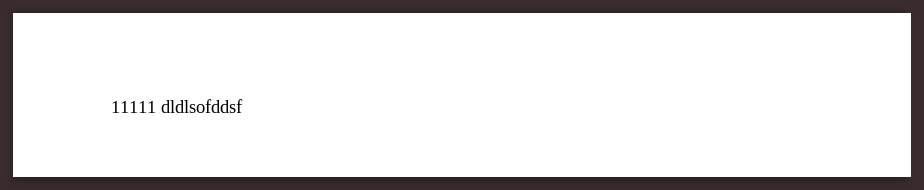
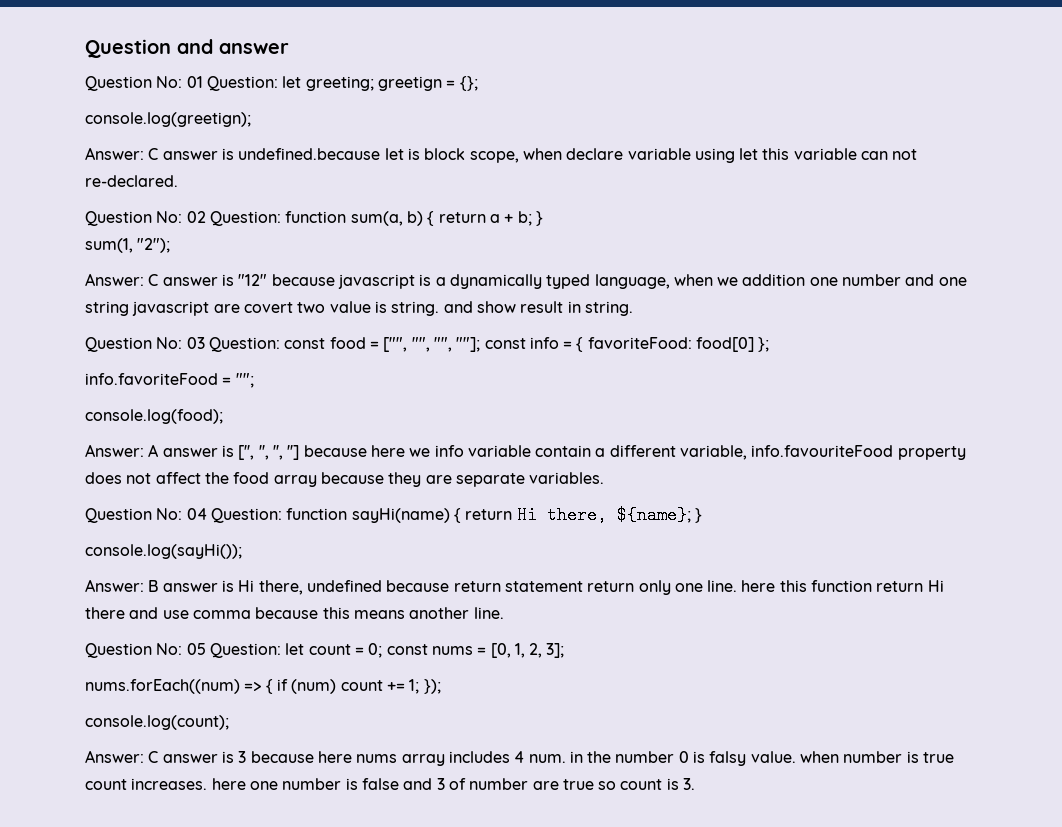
- 11111 dldlsofddsf
+ Question and answer
+ Question No: 01 Question: let greeting; greetign = {};
+ console.log(greetign);
+ Answer: C answer is undefined.because let is block scope, when declare variable using let this variable can not re-declared.
+ Question No: 02 Question: function sum(a, b) { return a + b; }
+ sum(1, "2");
+ Answer: C answer is "12" because javascript is a dynamically typed language, when we addition one number and one string javascript are covert two value is string. and show result in string.
+ Question No: 03 Question: const food = ["", "", "", ""]; const info = { favoriteFood: food[0] };
+ info.favoriteFood = "";
+ console.log(food);
+ Answer: A answer is ['', '', '', ''] because here we info variable contain a different variable, info.favouriteFood property does not affect the food array because they are separate variables.
+ Question No: 04 Question: function sayHi(name) { return Hi there, ${name}; }
+ console.log(sayHi());
+ Answer: B answer is Hi there, undefined because return statement return only one line. here this function return Hi there and use comma because this means another line.
+ Question No: 05 Question: let count = 0; const nums = [0, 1, 2, 3];
+ nums.forEach((num) => { if (num) count += 1; });
+ console.log(count);
+ Answer: C answer is 3 because here nums array includes 4 num. in the number 0 is falsy value. when number is true count increases. here one number is false and 3 of number are true so count is 3.

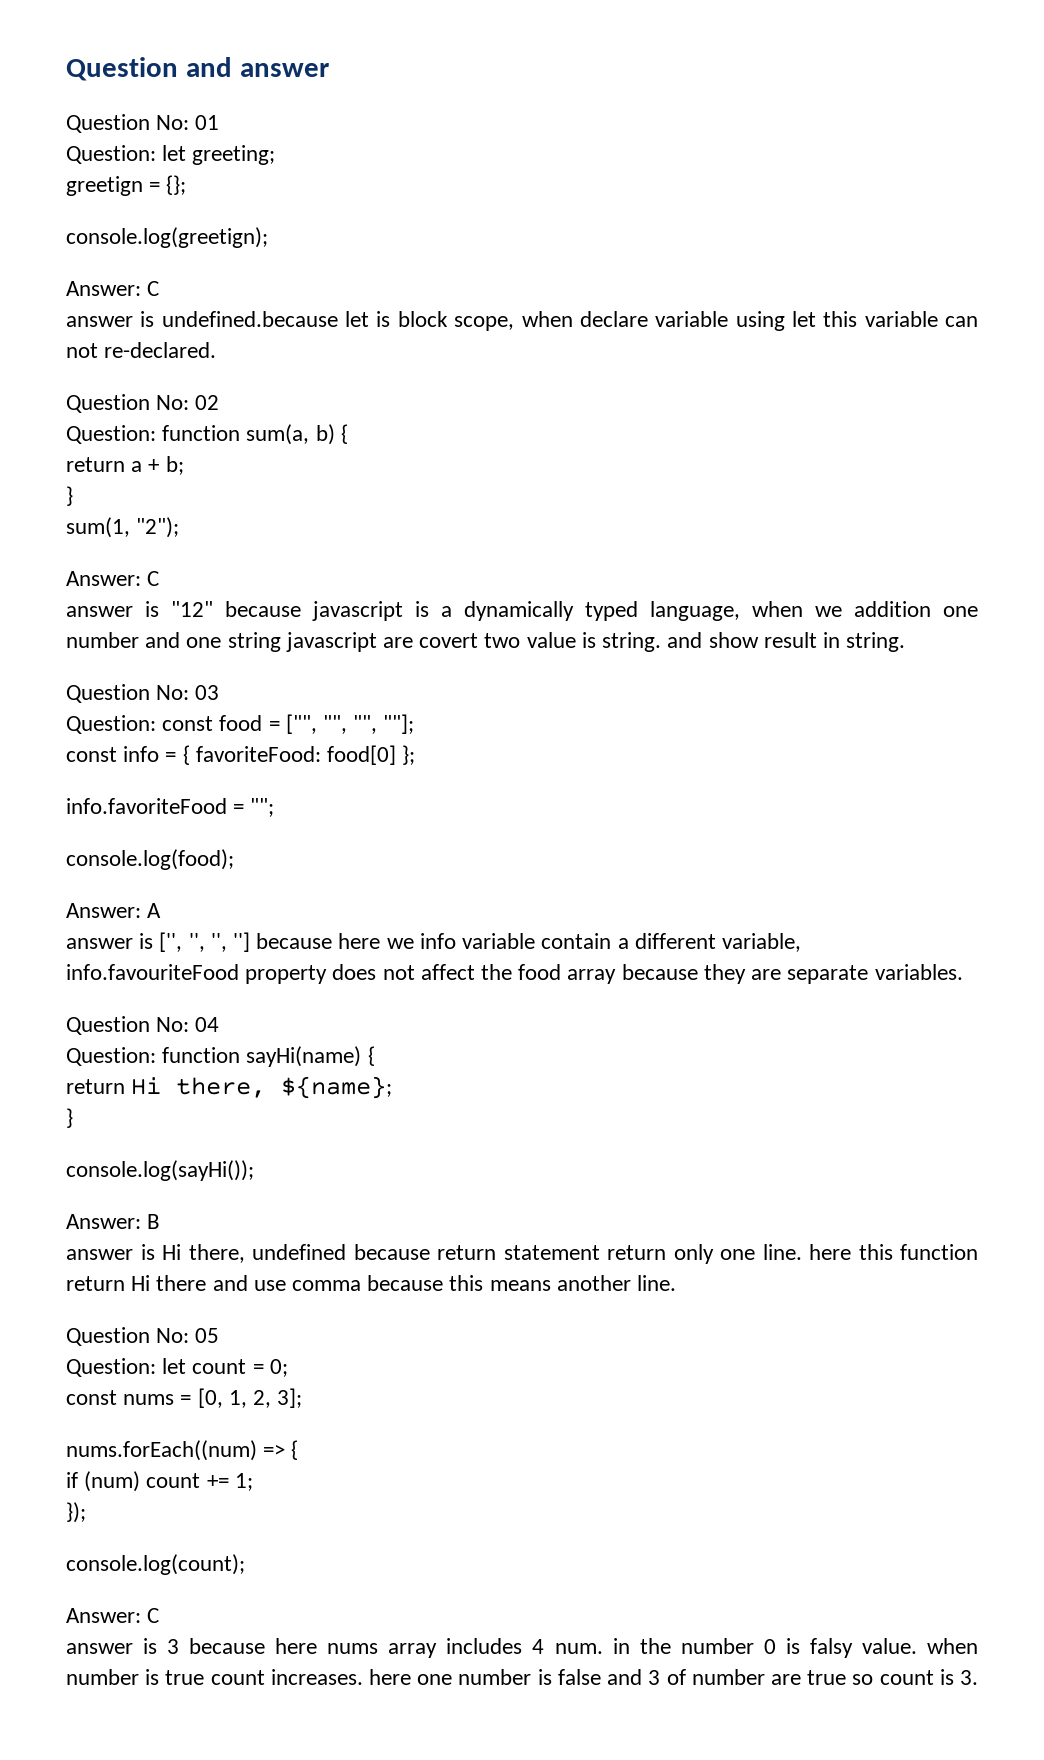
- Question No: 01 Question: let greeting; greetign = {};
+ Question No: 01
+ Question: let greeting;
+ greetign = {};
  console.log(greetign);
- Answer: C answer is undefined.because let is block scope, when declare variable using let this variable can not re-declared.
+ Answer: C
+ answer is undefined.because let is block scope, when declare variable using let this variable can not re-declared.
- Question No: 02 Question: function sum(a, b) { return a + b; }
+ Question No: 02
+ Question: function sum(a, b) {
+ return a + b;
+ }
  sum(1, "2");
- Answer: C answer is "12" because javascript is a dynamically typed language, when we addition one number and one string javascript are covert two value is string. and show result in string.
+ Answer: C
+ answer is "12" because javascript is a dynamically typed language, when we addition one number and one string javascript are covert two value is string. and show result in string.
- Question No: 03 Question: const food = ["", "", "", ""]; const info = { favoriteFood: food[0] };
+ Question No: 03
+ Question: const food = ["", "", "", ""];
+ const info = { favoriteFood: food[0] };
- Answer: A answer is ['', '', '', ''] because here we info variable contain a different variable, info.favouriteFood property does not affect the food array because they are separate variables.
+ Answer: A
+ answer is ['', '', '', ''] because here we info variable contain a different variable, info.favouriteFood property does not affect the food array because they are separate variables.
- Question No: 04 Question: function sayHi(name) { return Hi there, ${name}; }
+ Question No: 04
+ Question: function sayHi(name) {
+ return Hi there, ${name};
+ }
- Answer: B answer is Hi there, undefined because return statement return only one line. here this function return Hi there and use comma because this means another line.
+ Answer: B
+ answer is Hi there, undefined because return statement return only one line. here this function return Hi there and use comma because this means another line.
- Question No: 05 Question: let count = 0; const nums = [0, 1, 2, 3];
+ Question No: 05
+ Question: let count = 0;
+ const nums = [0, 1, 2, 3];
- nums.forEach((num) => { if (num) count += 1; });
+ nums.forEach((num) => {
+ if (num) count += 1;
+ });
  console.log(count);
- Answer: C answer is 3 because here nums array includes 4 num. in the number 0 is falsy value. when number is true count increases. here one number is false and 3 of number are true so count is 3.
+ Answer: C
+ answer is 3 because here nums array includes 4 num. in the number 0 is falsy value. when number is true count increases. here one number is false and 3 of number are true so count is 3.

